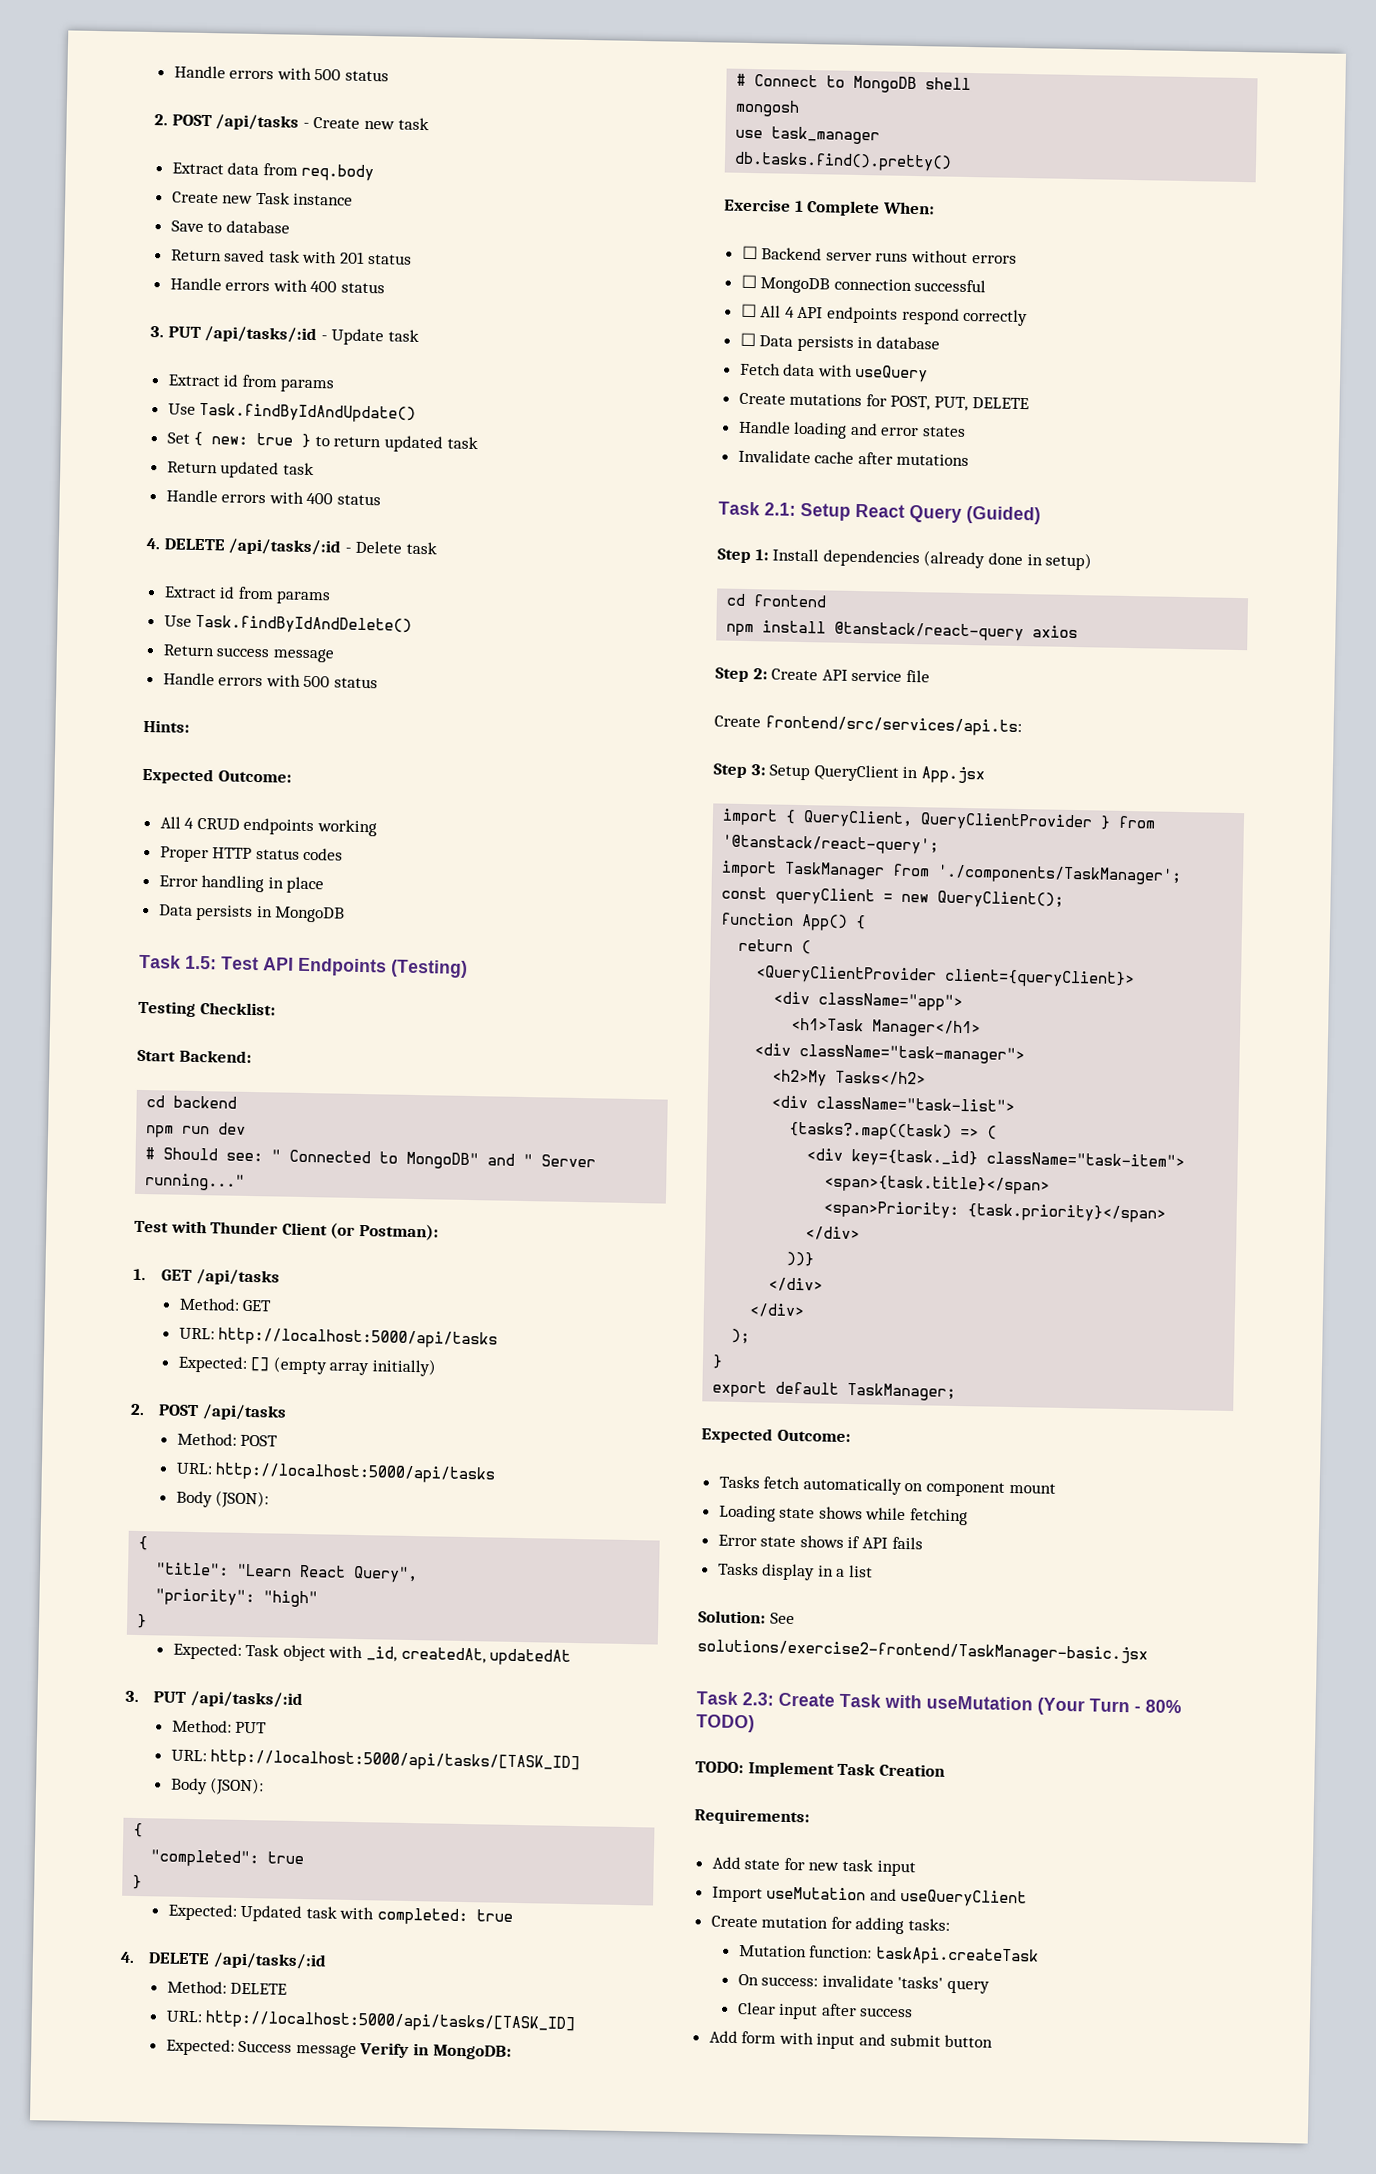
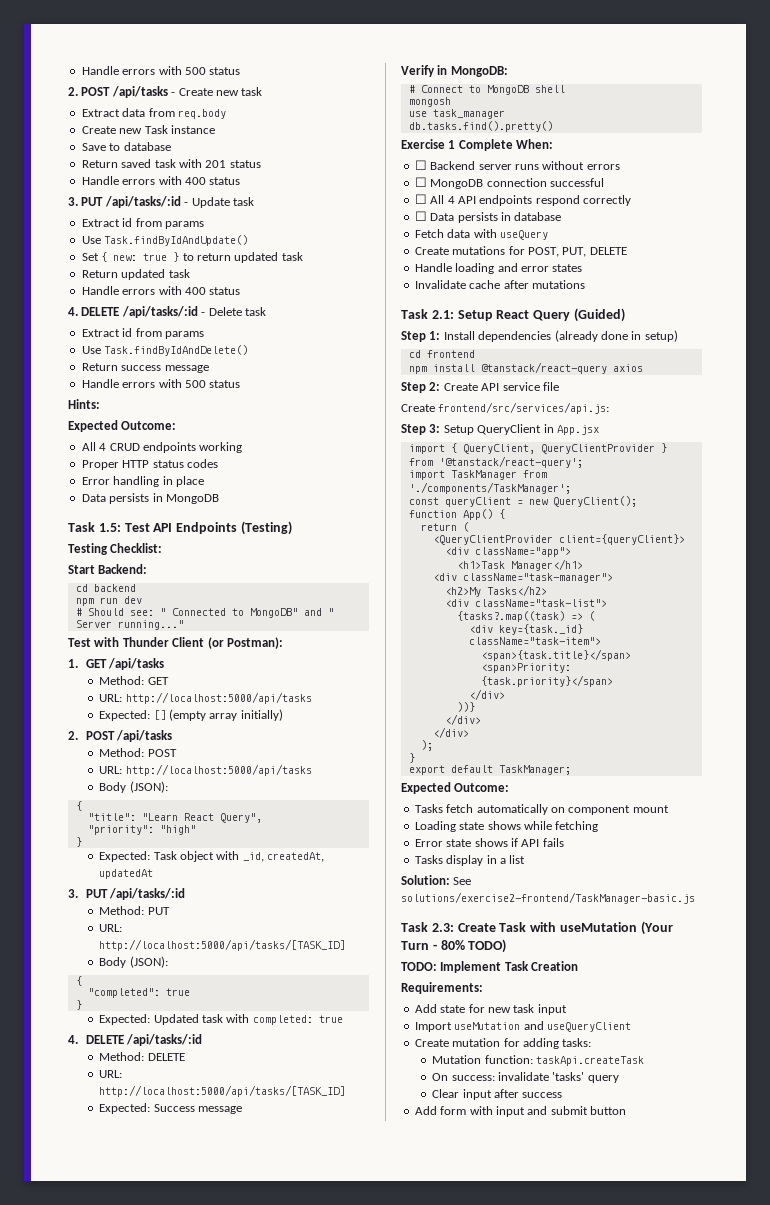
- Expected: Success message Verify in MongoDB:
+ Expected: Success message
+ Verify in MongoDB:
- Create frontend/src/services/api.ts:
+ Create frontend/src/services/api.js:
- Solution: See solutions/exercise2-frontend/TaskManager-basic.jsx
+ Solution: See solutions/exercise2-frontend/TaskManager-basic.js

